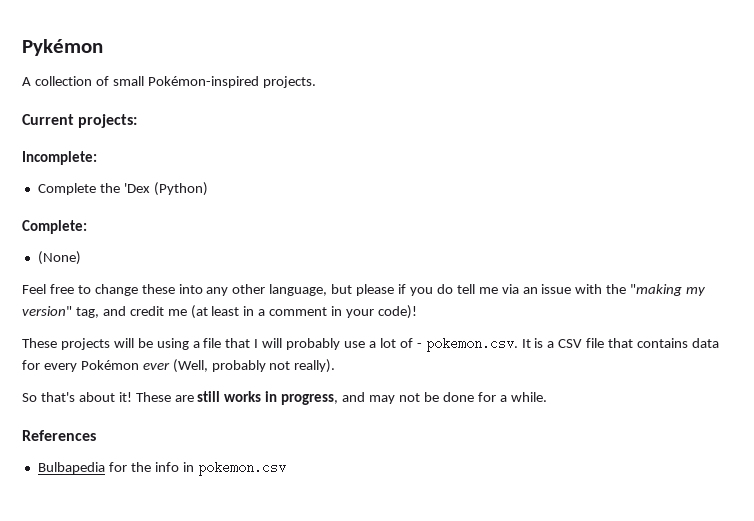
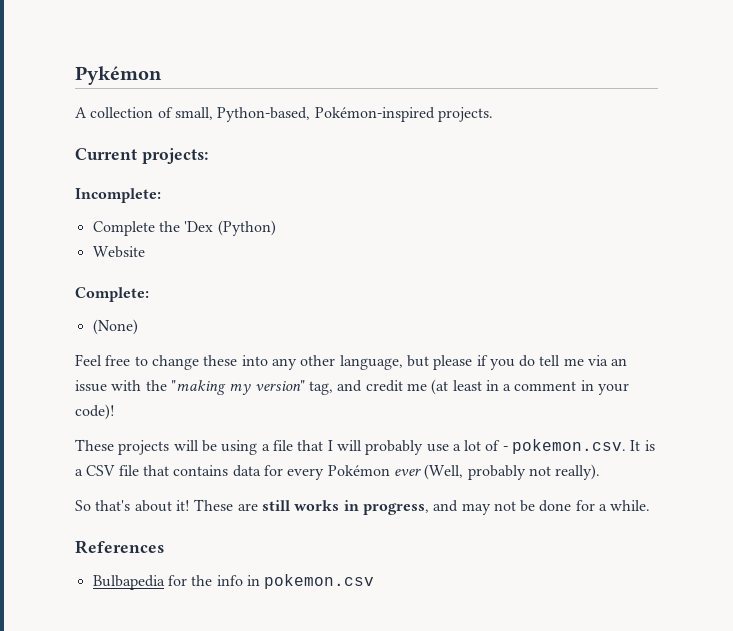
- A collection of small Pokémon-inspired projects.
+ A collection of small, Python-based, Pokémon-inspired projects.
+ Website

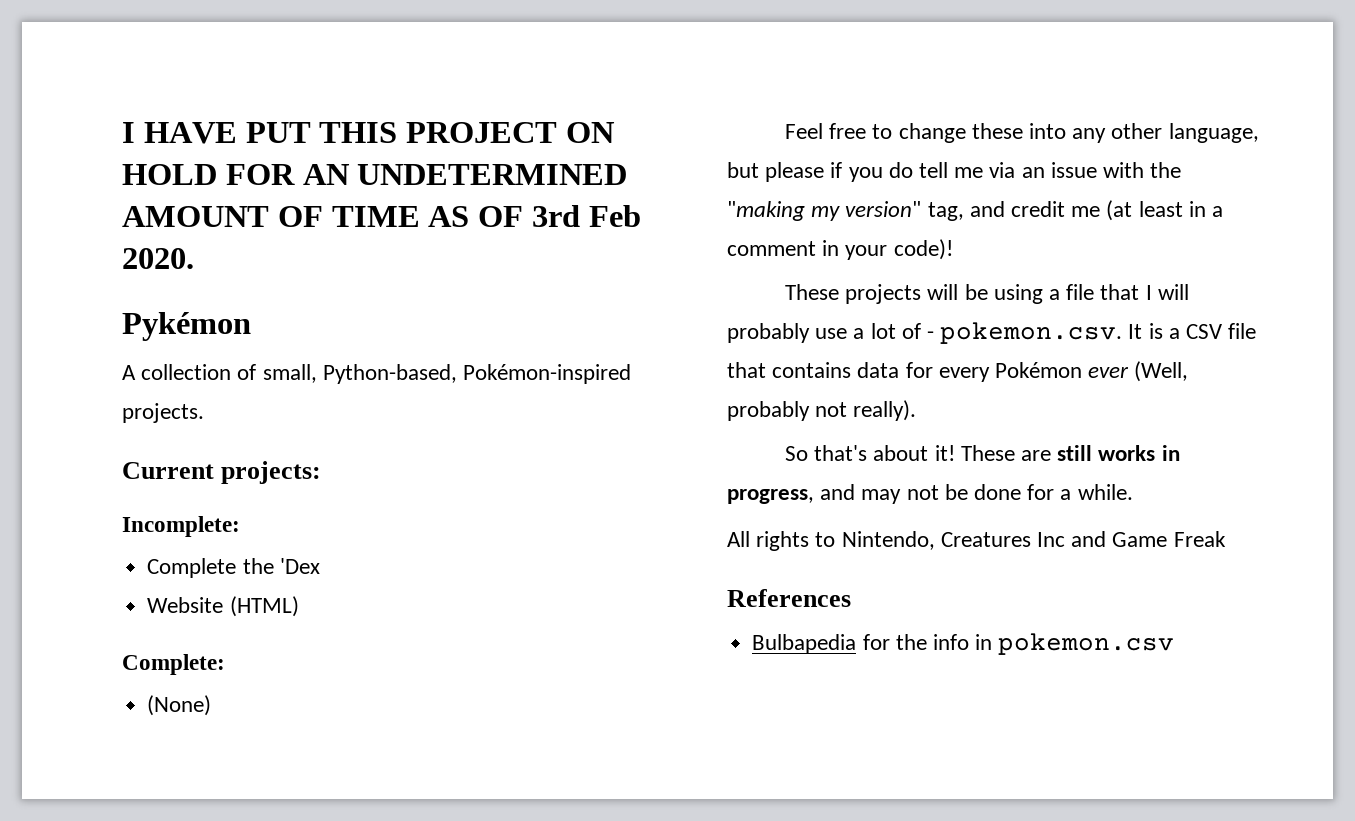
+ I HAVE PUT THIS PROJECT ON HOLD FOR AN UNDETERMINED AMOUNT OF TIME AS OF 3rd Feb 2020.
- Complete the 'Dex (Python)
+ Complete the 'Dex
- Website
+ Website (HTML)
+ All rights to Nintendo, Creatures Inc and Game Freak

